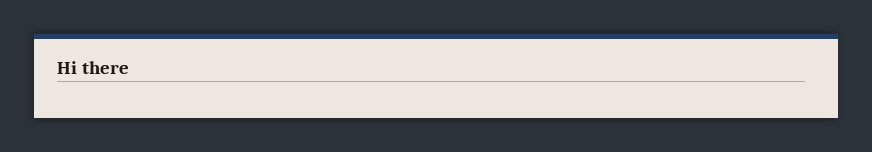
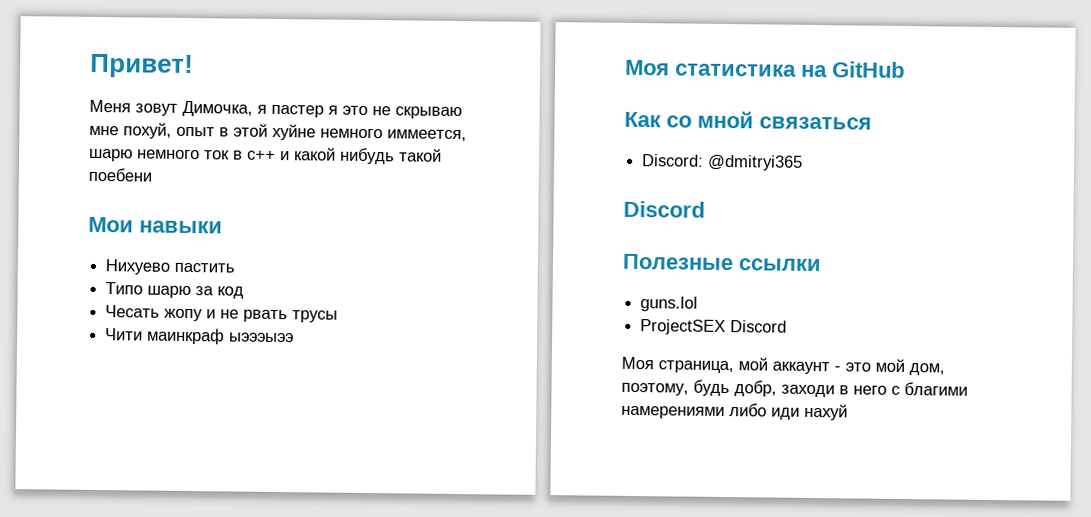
- Hi there
+ Привет!
+ Меня зовут Димочка, я пастер я это не скрываю мне похуй, опыт в этой хуйне немного иммеется, шарю немного ток в c++ и какой нибудь такой поебени
+ Мои навыки
+ Нихуево пастить
+ Типо шарю за код
+ Чесать жопу и не рвать трусы
+ Чити маинкраф ыэээыээ
+ Моя статистика на GitHub
+ Как со мной связаться
+ Discord: @dmitryi365
+ Discord
+ Полезные ссылки
+ guns.lol
+ ProjectSEX Discord
+ Моя страница, мой аккаунт - это мой дом, поэтому, будь добр, заходи в него с благими намерениями либо иди нахуй

